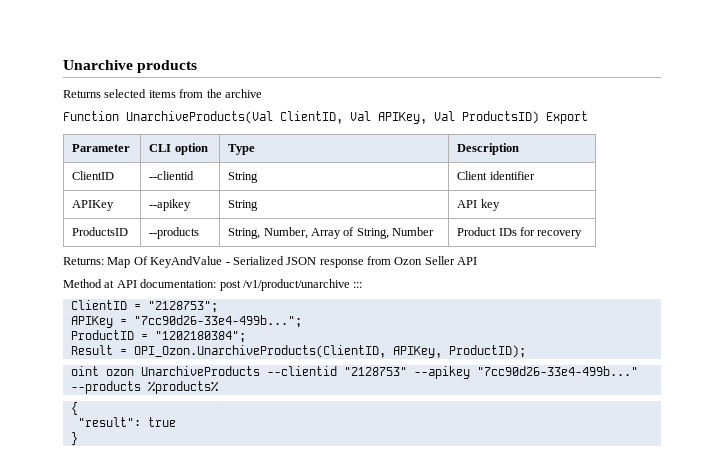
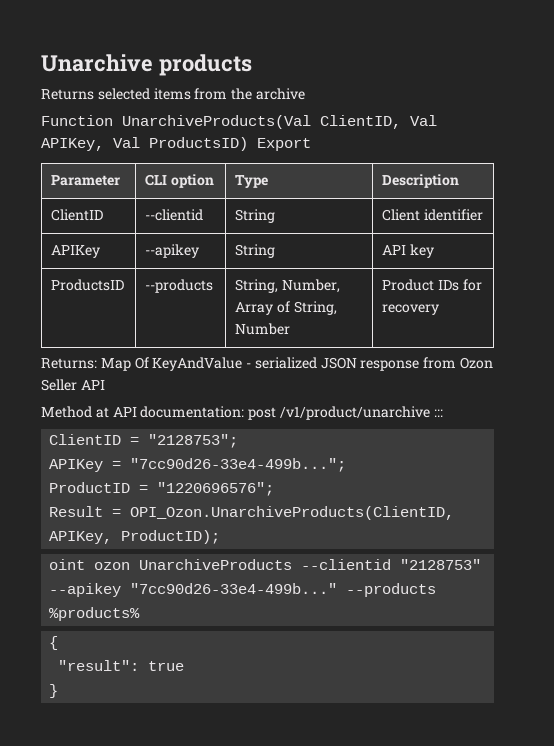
- Returns: Map Of KeyAndValue - Serialized JSON response from Ozon Seller API
+ Returns: Map Of KeyAndValue - serialized JSON response from Ozon Seller API
- ProductID = "1202180384";
+ ProductID = "1220696576";

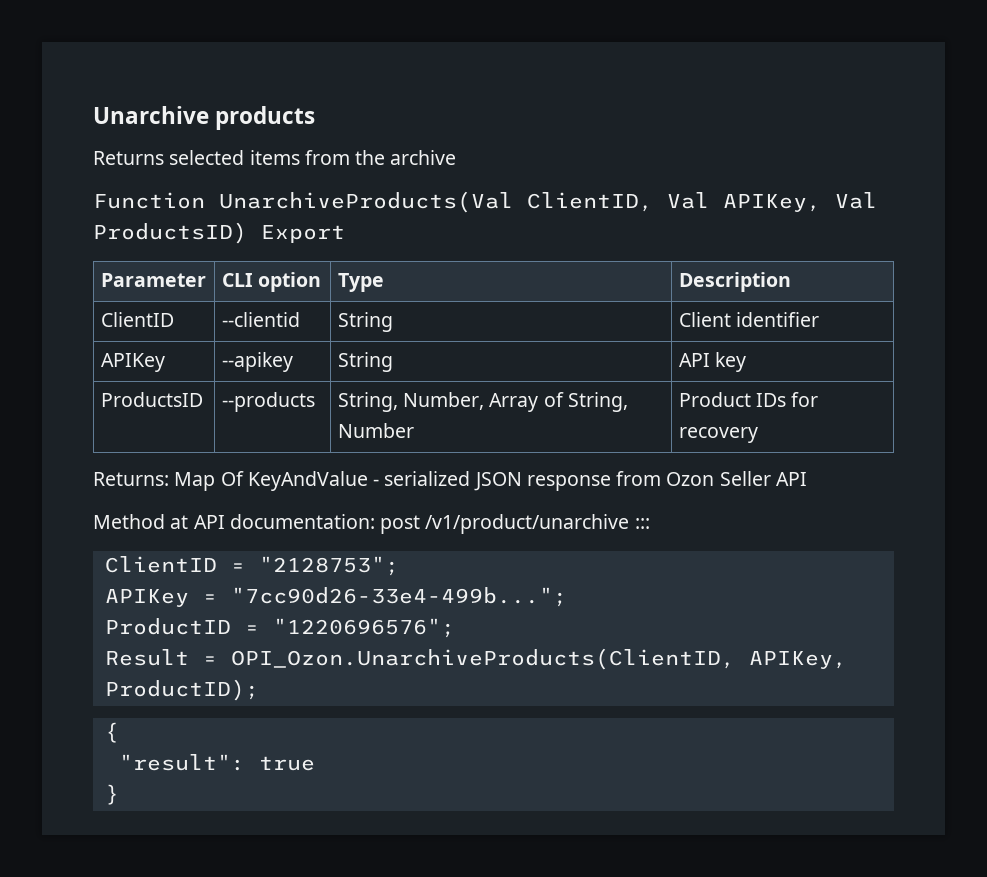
- oint ozon UnarchiveProducts --clientid "2128753" --apikey "7cc90d26-33e4-499b..." --products %products%

